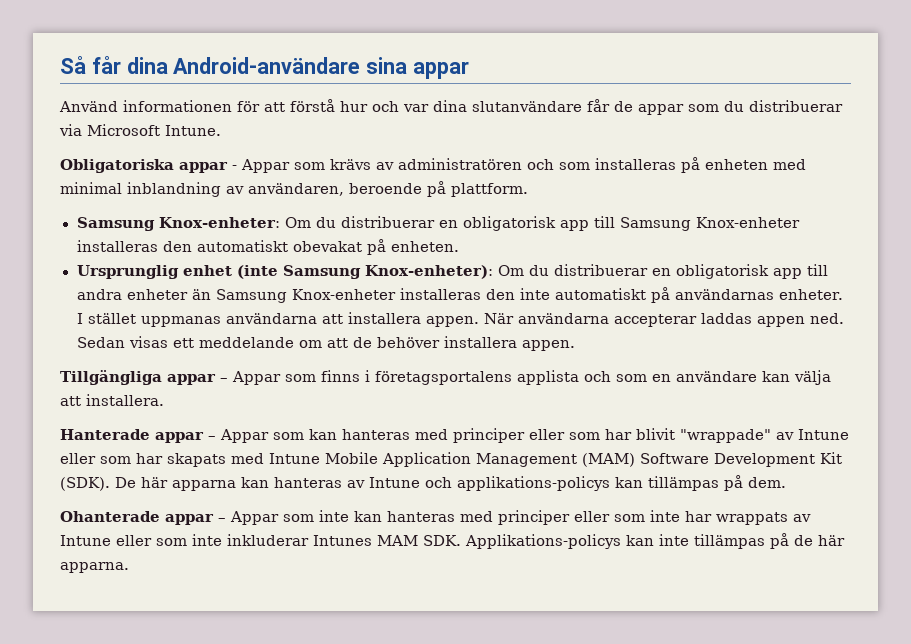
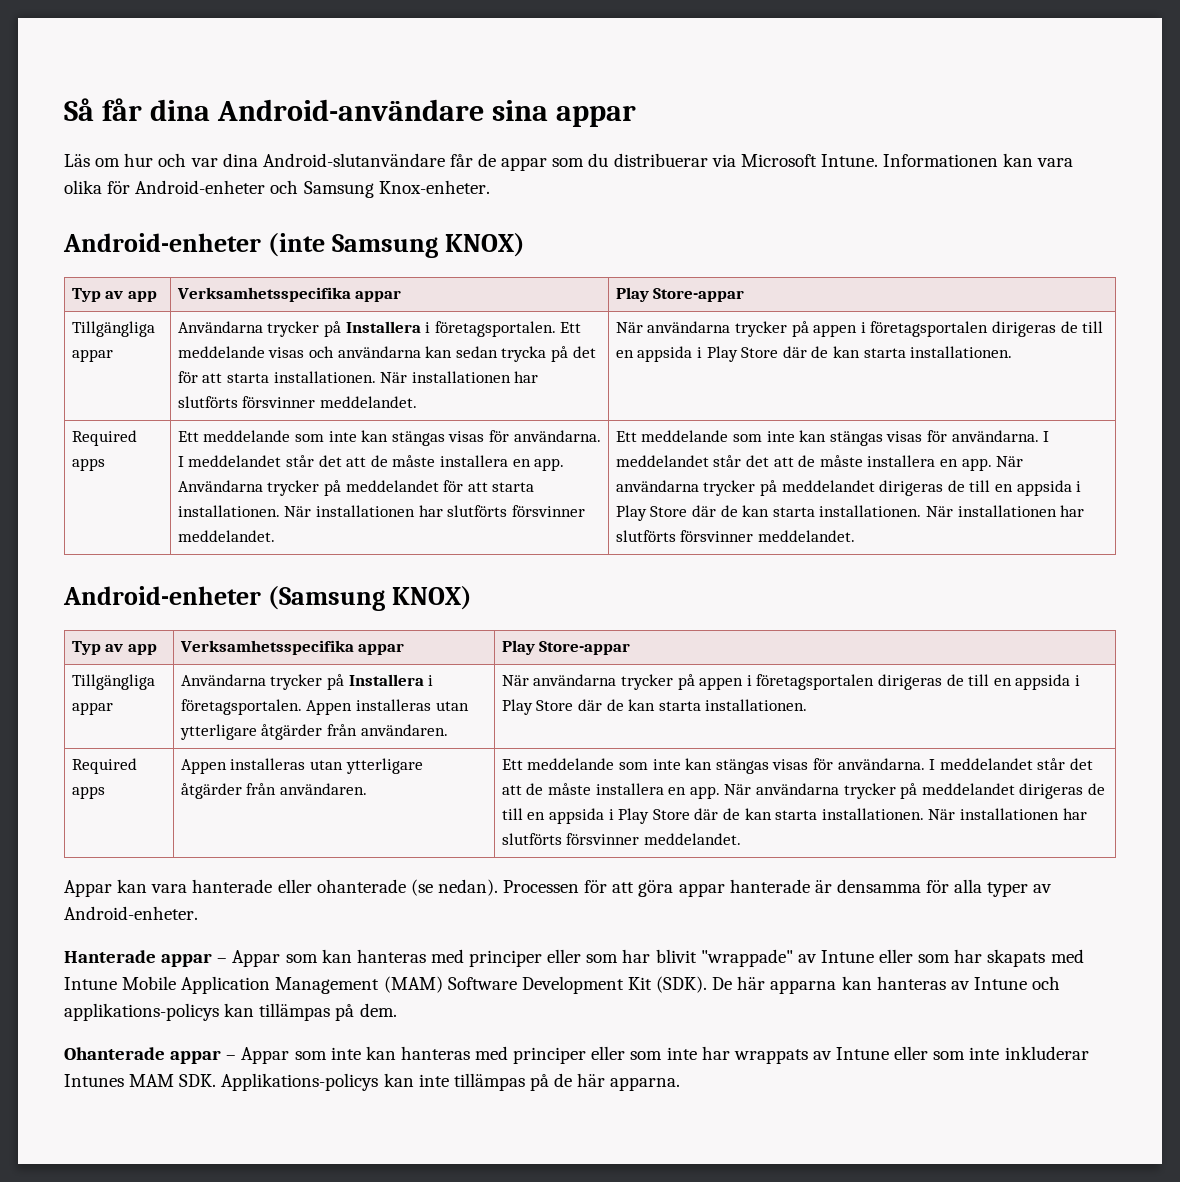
- Använd informationen för att förstå hur och var dina slutanvändare får de appar som du distribuerar via Microsoft Intune.
- Obligatoriska appar - Appar som krävs av administratören och som installeras på enheten med minimal inblandning av användaren, beroende på plattform.
- Samsung Knox-enheter: Om du distribuerar en obligatorisk app till Samsung Knox-enheter installeras den automatiskt obevakat på enheten.
- Ursprunglig enhet (inte Samsung Knox-enheter): Om du distribuerar en obligatorisk app till andra enheter än Samsung Knox-enheter installeras den inte automatiskt på användarnas enheter. I stället uppmanas användarna att installera appen. När användarna accepterar laddas appen ned. Sedan visas ett meddelande om att de behöver installera appen.
- Tillgängliga appar – Appar som finns i företagsportalens applista och som en användare kan välja att installera.
+ Läs om hur och var dina Android-slutanvändare får de appar som du distribuerar via Microsoft Intune. Informationen kan vara olika för Android-enheter och Samsung Knox-enheter.
+ Android-enheter (inte Samsung KNOX)
+ Typ av app | Verksamhetsspecifika appar | Play Store-appar
+ Tillgängliga appar | Användarna trycker på Installera i företagsportalen. Ett meddelande visas och användarna kan sedan trycka på det för att starta installationen. När installationen har slutförts försvinner meddelandet. | När användarna trycker på appen i företagsportalen dirigeras de till en appsida i Play Store där de kan starta installationen.
+ Required apps | Ett meddelande som inte kan stängas visas för användarna. I meddelandet står det att de måste installera en app. Användarna trycker på meddelandet för att starta installationen. När installationen har slutförts försvinner meddelandet. | Ett meddelande som inte kan stängas visas för användarna. I meddelandet står det att de måste installera en app. När användarna trycker på meddelandet dirigeras de till en appsida i Play Store där de kan starta installationen. När installationen har slutförts försvinner meddelandet.
+ Android-enheter (Samsung KNOX)
+ Typ av app | Verksamhetsspecifika appar | Play Store-appar
+ Tillgängliga appar | Användarna trycker på Installera i företagsportalen. Appen installeras utan ytterligare åtgärder från användaren. | När användarna trycker på appen i företagsportalen dirigeras de till en appsida i Play Store där de kan starta installationen.
+ Required apps | Appen installeras utan ytterligare åtgärder från användaren. | Ett meddelande som inte kan stängas visas för användarna. I meddelandet står det att de måste installera en app. När användarna trycker på meddelandet dirigeras de till en appsida i Play Store där de kan starta installationen. När installationen har slutförts försvinner meddelandet.
+ Appar kan vara hanterade eller ohanterade (se nedan). Processen för att göra appar hanterade är densamma för alla typer av Android-enheter.

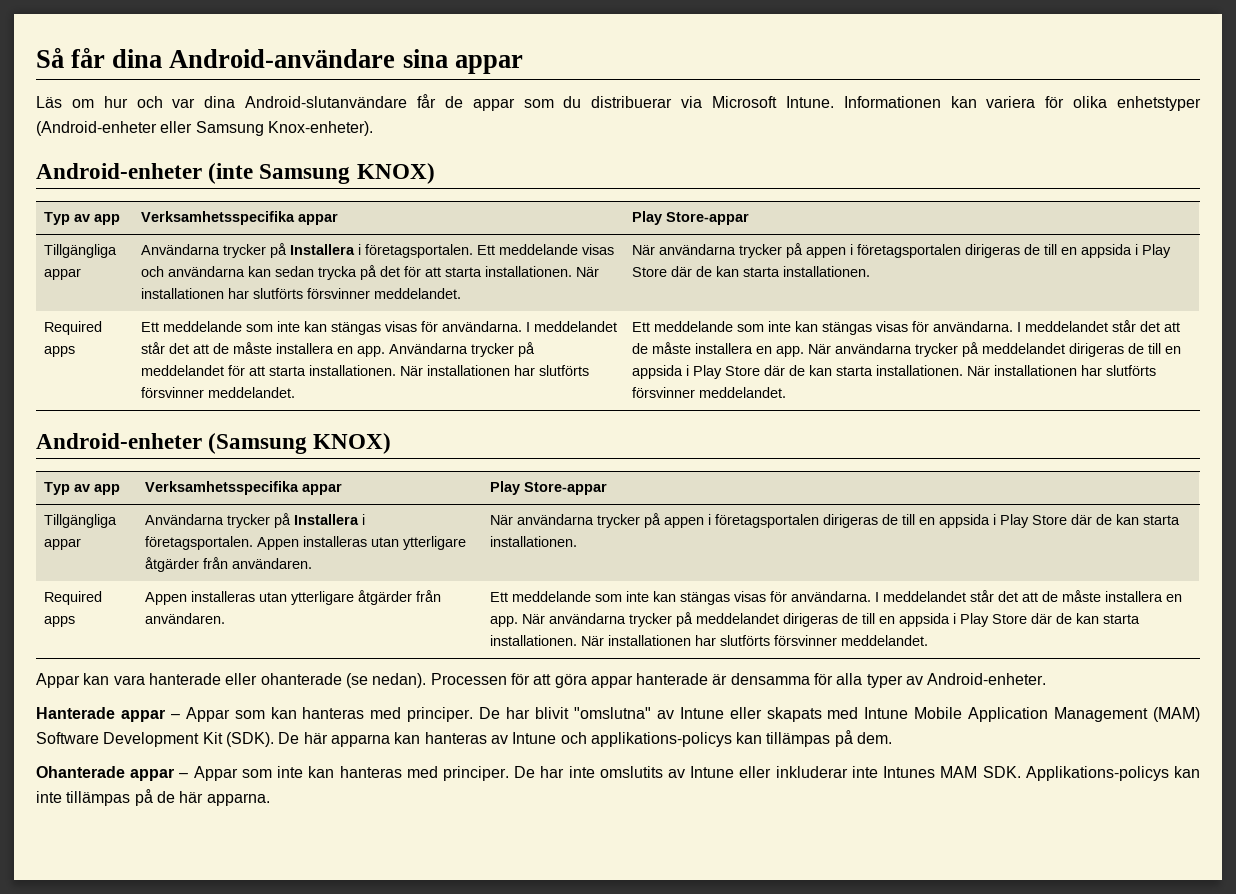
- Informationen kan vara olika för Android-enheter och Samsung Knox-enheter.
+ Informationen kan variera för olika enhetstyper (Android-enheter eller Samsung Knox-enheter).
- Hanterade appar – Appar som kan hanteras med principer eller som har blivit "wrappade" av Intune eller som har skapats med Intune Mobile Application Management (MAM) Software Development Kit (SDK).
+ Hanterade appar – Appar som kan hanteras med principer. De har blivit "omslutna" av Intune eller skapats med Intune Mobile Application Management (MAM) Software Development Kit (SDK).
- Ohanterade appar – Appar som inte kan hanteras med principer eller som inte har wrappats av Intune eller som inte inkluderar Intunes MAM SDK. Applikations-policys kan inte tillämpas på de här apparna.
+ Ohanterade appar – Appar som inte kan hanteras med principer. De har inte omslutits av Intune eller inkluderar inte Intunes MAM SDK. Applikations-policys kan inte tillämpas på de här apparna.

